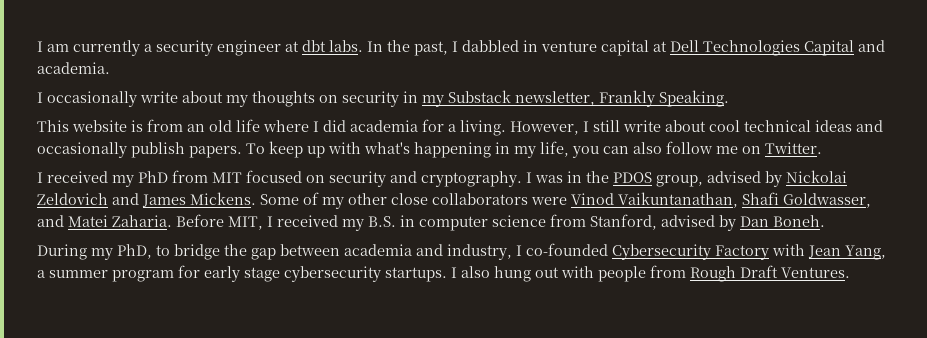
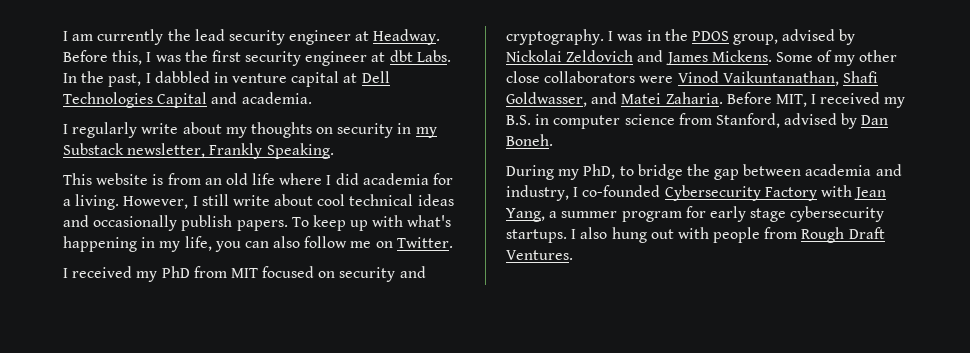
- I am currently a security engineer at dbt labs.
+ I am currently the lead security engineer at Headway. Before this, I was the first security engineer at dbt Labs.
- I occasionally write about my thoughts on security in my Substack newsletter, Frankly Speaking.
+ I regularly write about my thoughts on security in my Substack newsletter, Frankly Speaking.

